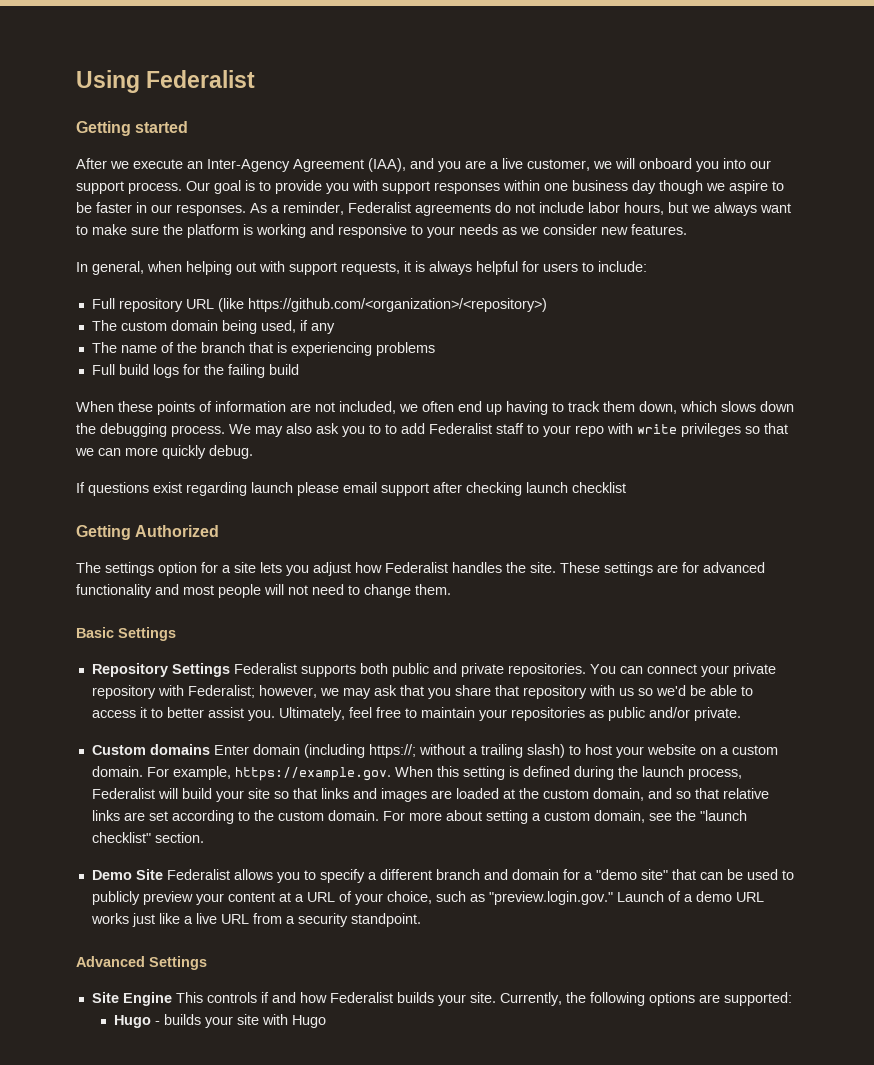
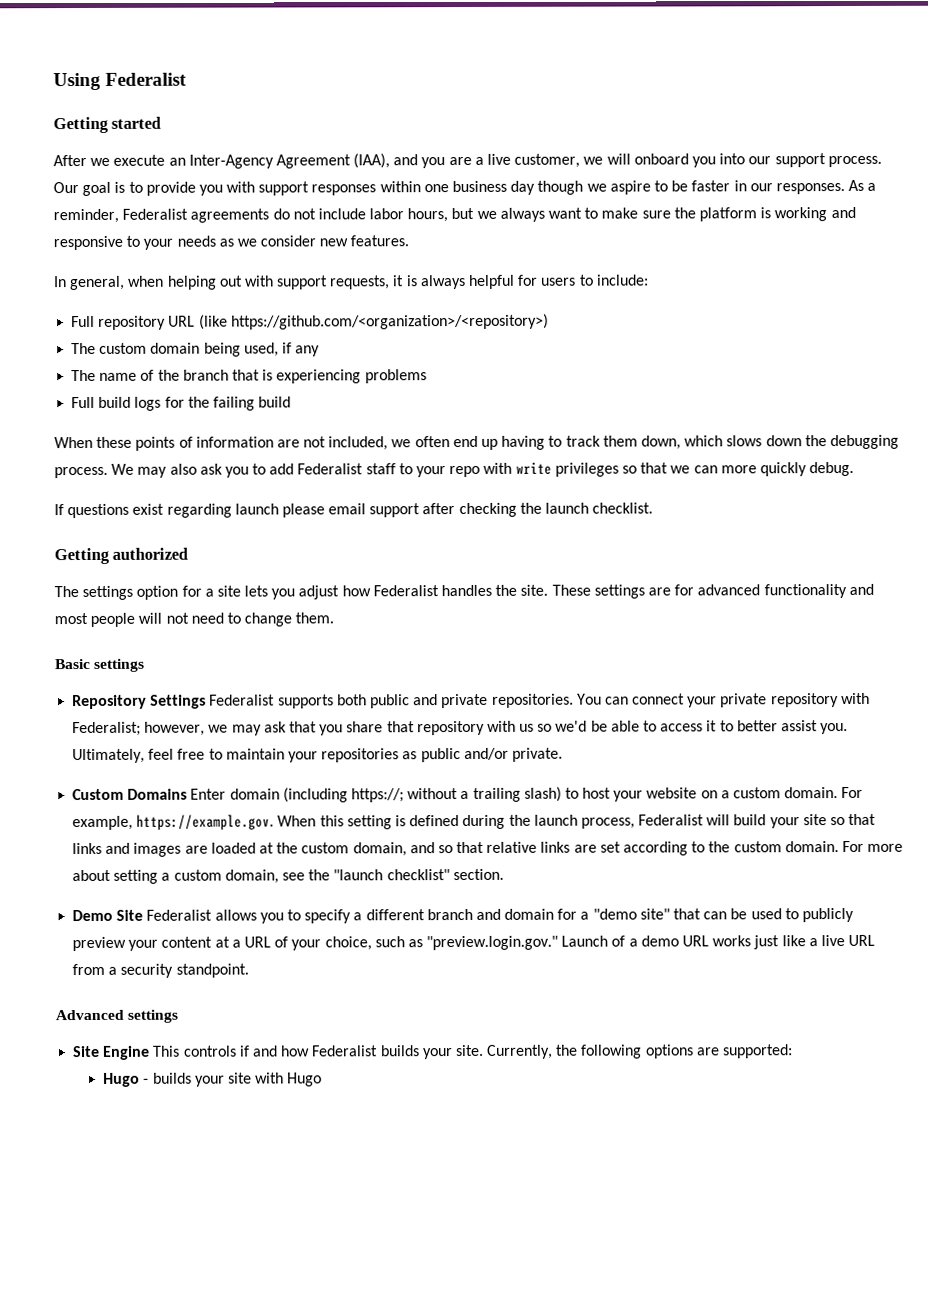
- We may also ask you to to add Federalist staff to your repo with write privileges so that we can more quickly debug.
+ We may also ask you to add Federalist staff to your repo with write privileges so that we can more quickly debug.
- If questions exist regarding launch please email support after checking launch checklist
- Getting Authorized
+ If questions exist regarding launch please email support after checking the launch checklist.
+ Getting authorized
- Basic Settings
+ Basic settings
- Custom domains Enter domain (including https://; without a trailing slash) to host your website on a custom domain.
+ Custom Domains Enter domain (including https://; without a trailing slash) to host your website on a custom domain.
- Advanced Settings
+ Advanced settings

